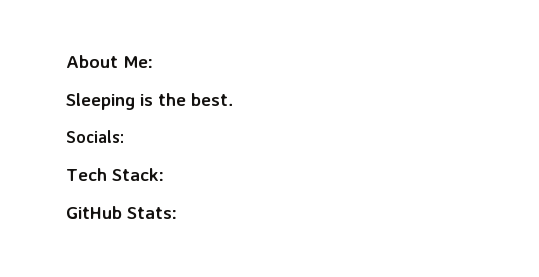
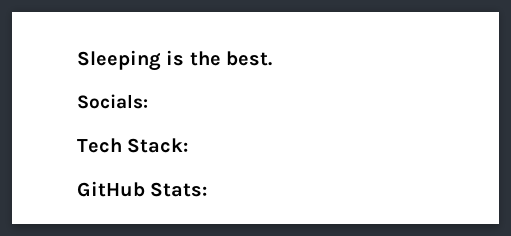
- About Me:

